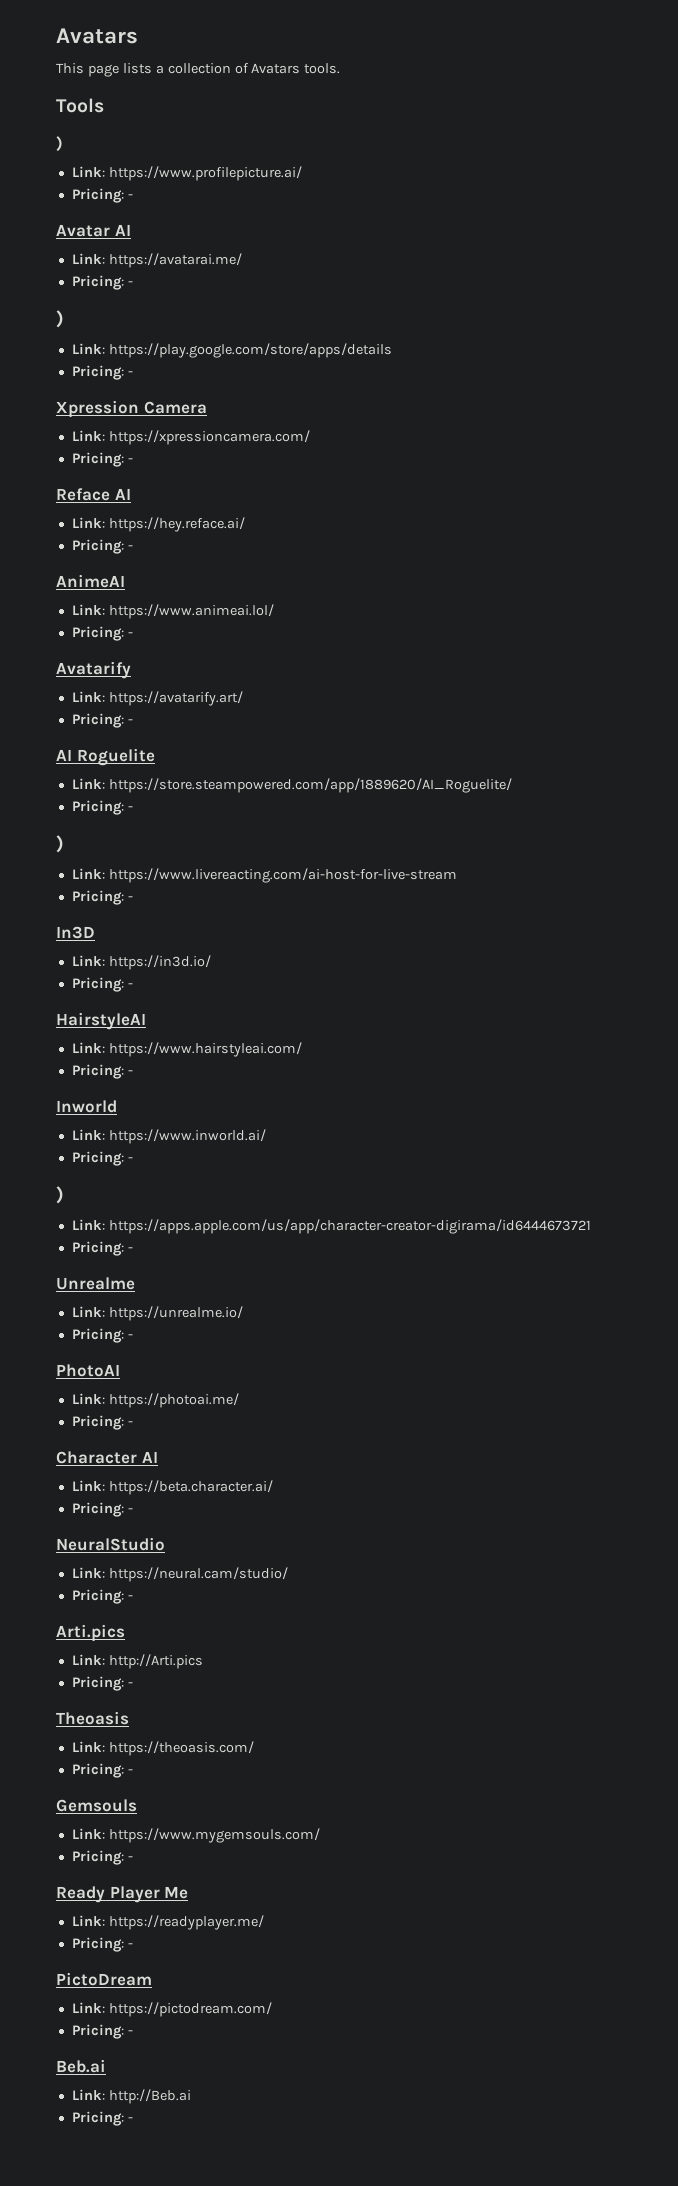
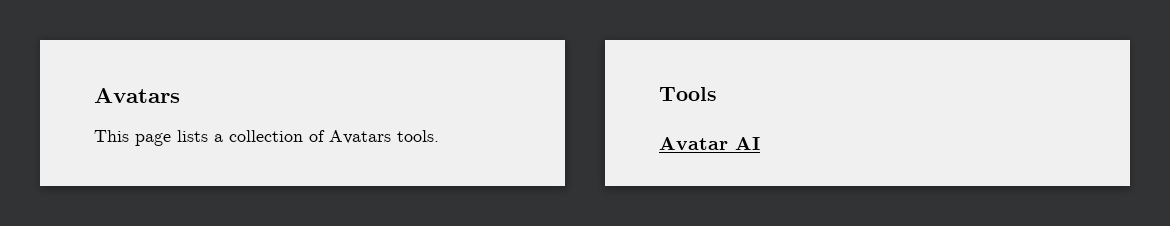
  Tools
- )
- Link: https://www.profilepicture.ai/
- Pricing: -
  Avatar AI
- Link: https://avatarai.me/
- Pricing: -
- )
- Link: https://play.google.com/store/apps/details
- Pricing: -
- Xpression Camera
- Link: https://xpressioncamera.com/
- Pricing: -
- Reface AI
- Link: https://hey.reface.ai/
- Pricing: -
- AnimeAI
- Link: https://www.animeai.lol/
- Pricing: -
- Avatarify
- Link: https://avatarify.art/
- Pricing: -
- AI Roguelite
- Link: https://store.steampowered.com/app/1889620/AI_Roguelite/
- Pricing: -
- )
- Link: https://www.livereacting.com/ai-host-for-live-stream
- Pricing: -
- In3D
- Link: https://in3d.io/
- Pricing: -
- HairstyleAI
- Link: https://www.hairstyleai.com/
- Pricing: -
- Inworld
- Link: https://www.inworld.ai/
- Pricing: -
- )
- Link: https://apps.apple.com/us/app/character-creator-digirama/id6444673721
- Pricing: -
- Unrealme
- Link: https://unrealme.io/
- Pricing: -
- PhotoAI
- Link: https://photoai.me/
- Pricing: -
- Character AI
- Link: https://beta.character.ai/
- Pricing: -
- NeuralStudio
- Link: https://neural.cam/studio/
- Pricing: -
- Arti.pics
- Link: http://Arti.pics
- Pricing: -
- Theoasis
- Link: https://theoasis.com/
- Pricing: -
- Gemsouls
- Link: https://www.mygemsouls.com/
- Pricing: -
- Ready Player Me
- Link: https://readyplayer.me/
- Pricing: -
- PictoDream
- Link: https://pictodream.com/
- Pricing: -
- Beb.ai
- Link: http://Beb.ai
- Pricing: -

